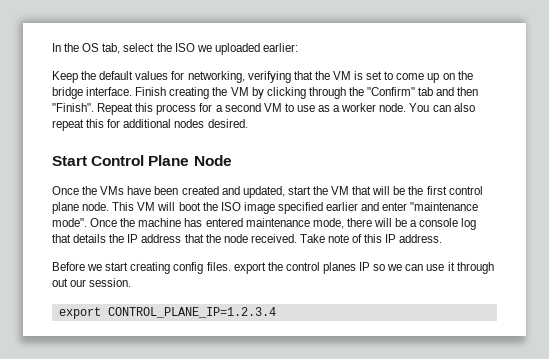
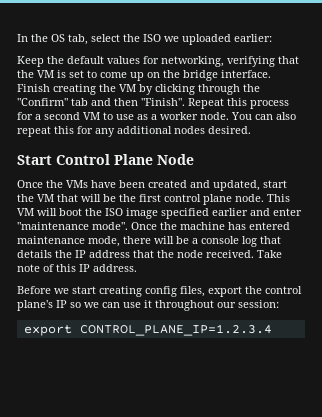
- You can also repeat this for additional nodes desired.
+ You can also repeat this for any additional nodes desired.
- Before we start creating config files. export the control planes IP so we can use it through out our session.
+ Before we start creating config files, export the control plane's IP so we can use it throughout our session:

